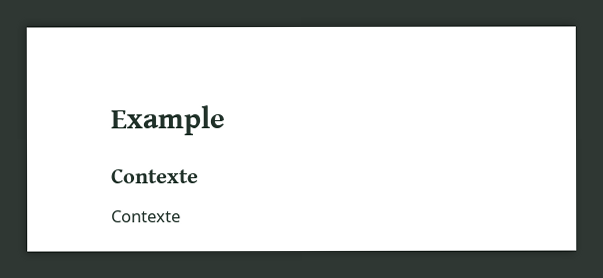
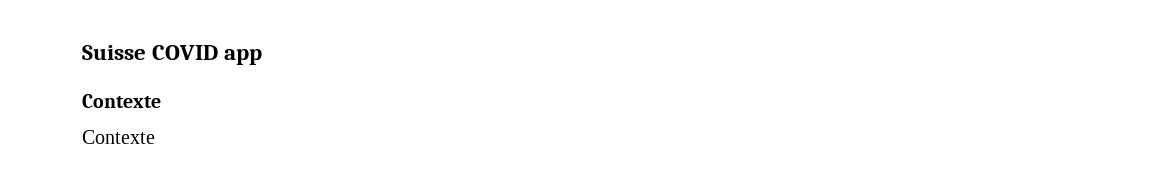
- Example
+ Suisse COVID app

